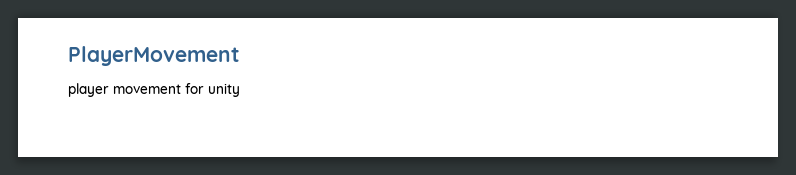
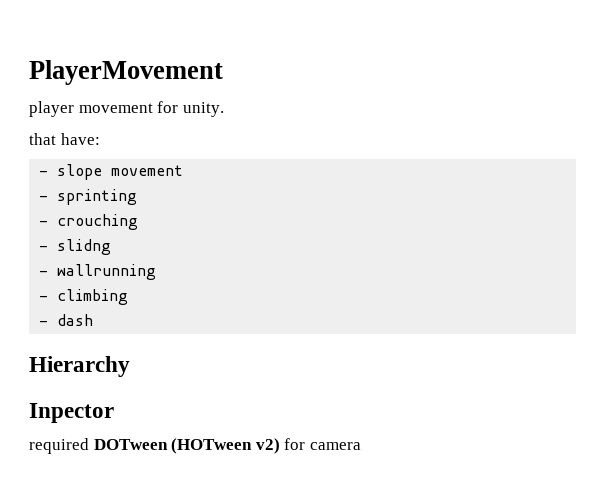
- player movement for unity
+ player movement for unity.
+ that have:
+ - slope movement
+ - sprinting
+ - crouching
+ - slidng
+ - wallrunning
+ - climbing
+ - dash
+ Hierarchy
+ Inpector
+ required DOTween (HOTween v2) for camera

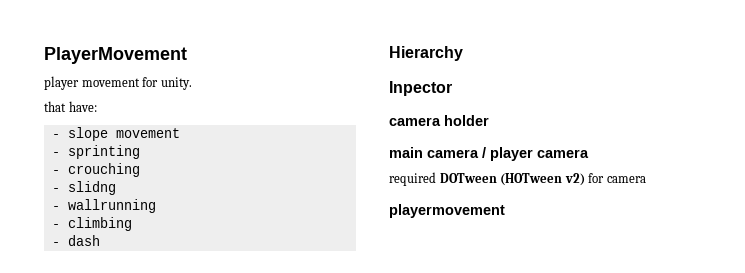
+ camera holder
+ main camera / player camera
+ playermovement

